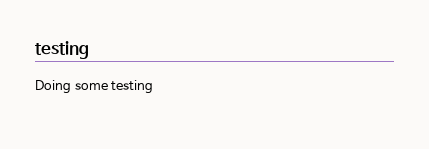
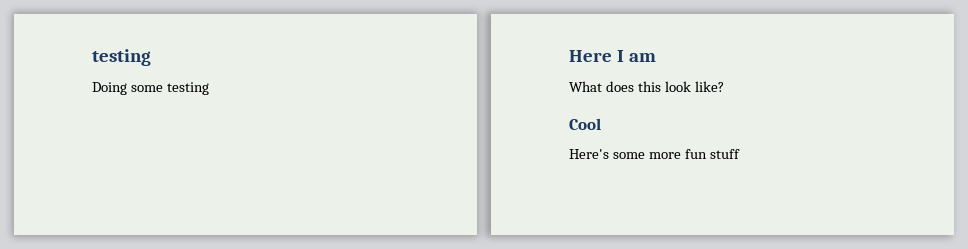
+ Here I am
+ What does this look like?
+ Cool
+ Here's some more fun stuff

